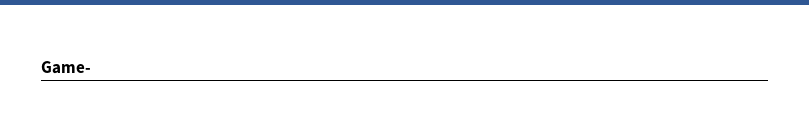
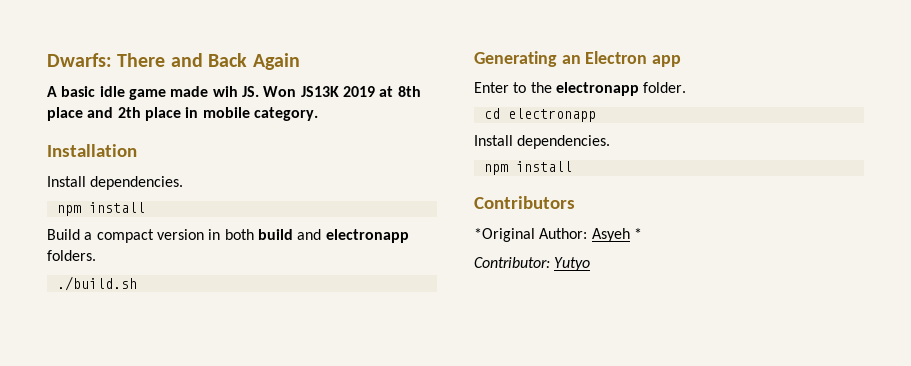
- Game-
+ Dwarfs: There and Back Again
+ A basic idle game made wih JS. Won JS13K 2019 at 8th place and 2th place in mobile category.
+ Installation
+ Install dependencies.
+ npm install
+ Build a compact version in both build and electronapp folders.
+ ./build.sh
+ Generating an Electron app
+ Enter to the electronapp folder.
+ cd electronapp
+ Install dependencies.
+ npm install
+ Contributors
+ *Original Author: Asyeh *
+ Contributor: Yutyo

